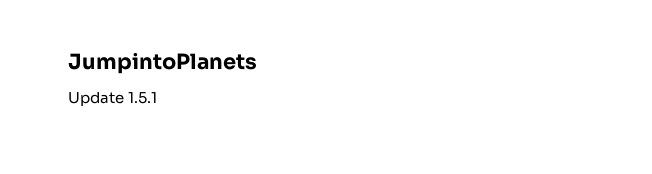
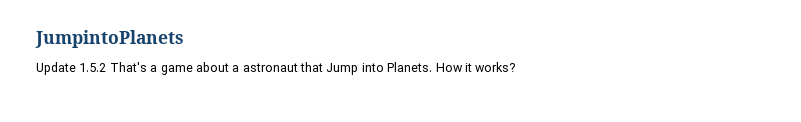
- Update 1.5.1
+ Update 1.5.2 That's a game about a astronaut that Jump into Planets. How it works?

